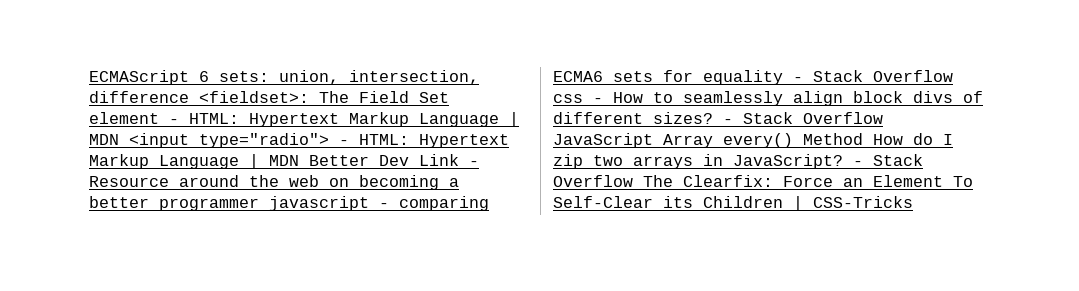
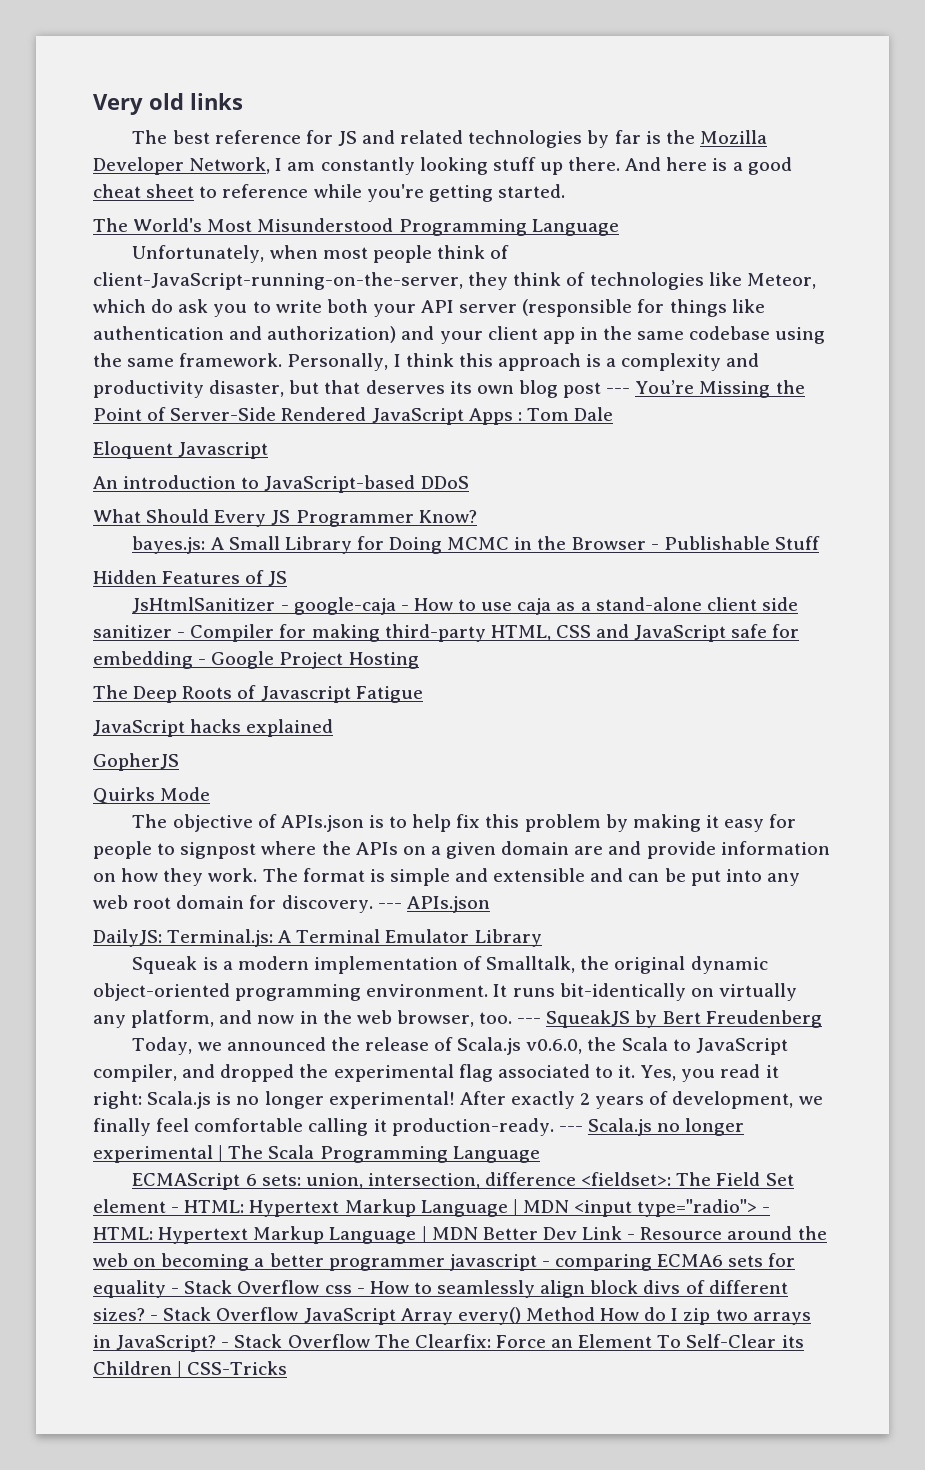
+ Very old links
+ The best reference for JS and related technologies by far is the Mozilla Developer Network, I am constantly looking stuff up there. And here is a good cheat sheet to reference while you're getting started.
+ The World's Most Misunderstood Programming Language
+ Unfortunately, when most people think of client-JavaScript-running-on-the-server, they think of technologies like Meteor, which do ask you to write both your API server (responsible for things like authentication and authorization) and your client app in the same codebase using the same framework. Personally, I think this approach is a complexity and productivity disaster, but that deserves its own blog post --- You’re Missing the Point of Server-Side Rendered JavaScript Apps : Tom Dale
+ Eloquent Javascript
+ An introduction to JavaScript-based DDoS
+ What Should Every JS Programmer Know?
+ bayes.js: A Small Library for Doing MCMC in the Browser - Publishable Stuff
+ Hidden Features of JS
+ JsHtmlSanitizer - google-caja - How to use caja as a stand-alone client side sanitizer - Compiler for making third-party HTML, CSS and JavaScript safe for embedding - Google Project Hosting
+ The Deep Roots of Javascript Fatigue
+ JavaScript hacks explained
+ GopherJS
+ Quirks Mode
+ The objective of APIs.json is to help fix this problem by making it easy for people to signpost where the APIs on a given domain are and provide information on how they work. The format is simple and extensible and can be put into any web root domain for discovery. --- APIs.json
+ DailyJS: Terminal.js: A Terminal Emulator Library
+ Squeak is a modern implementation of Smalltalk, the original dynamic object-oriented programming environment. It runs bit-identically on virtually any platform, and now in the web browser, too. --- SqueakJS by Bert Freudenberg
+ Today, we announced the release of Scala.js v0.6.0, the Scala to JavaScript compiler, and dropped the experimental flag associated to it. Yes, you read it right: Scala.js is no longer experimental! After exactly 2 years of development, we finally feel comfortable calling it production-ready. --- Scala.js no longer experimental | The Scala Programming Language

